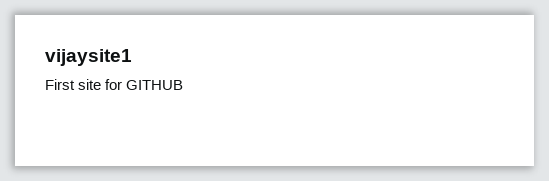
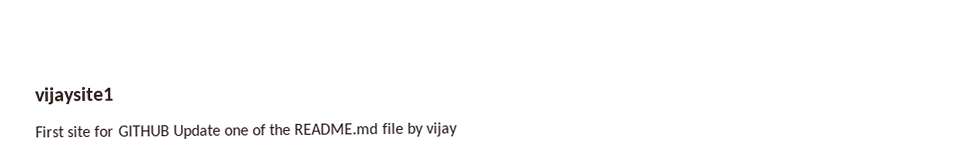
- First site for GITHUB
+ First site for GITHUB Update one of the README.md file by vijay

